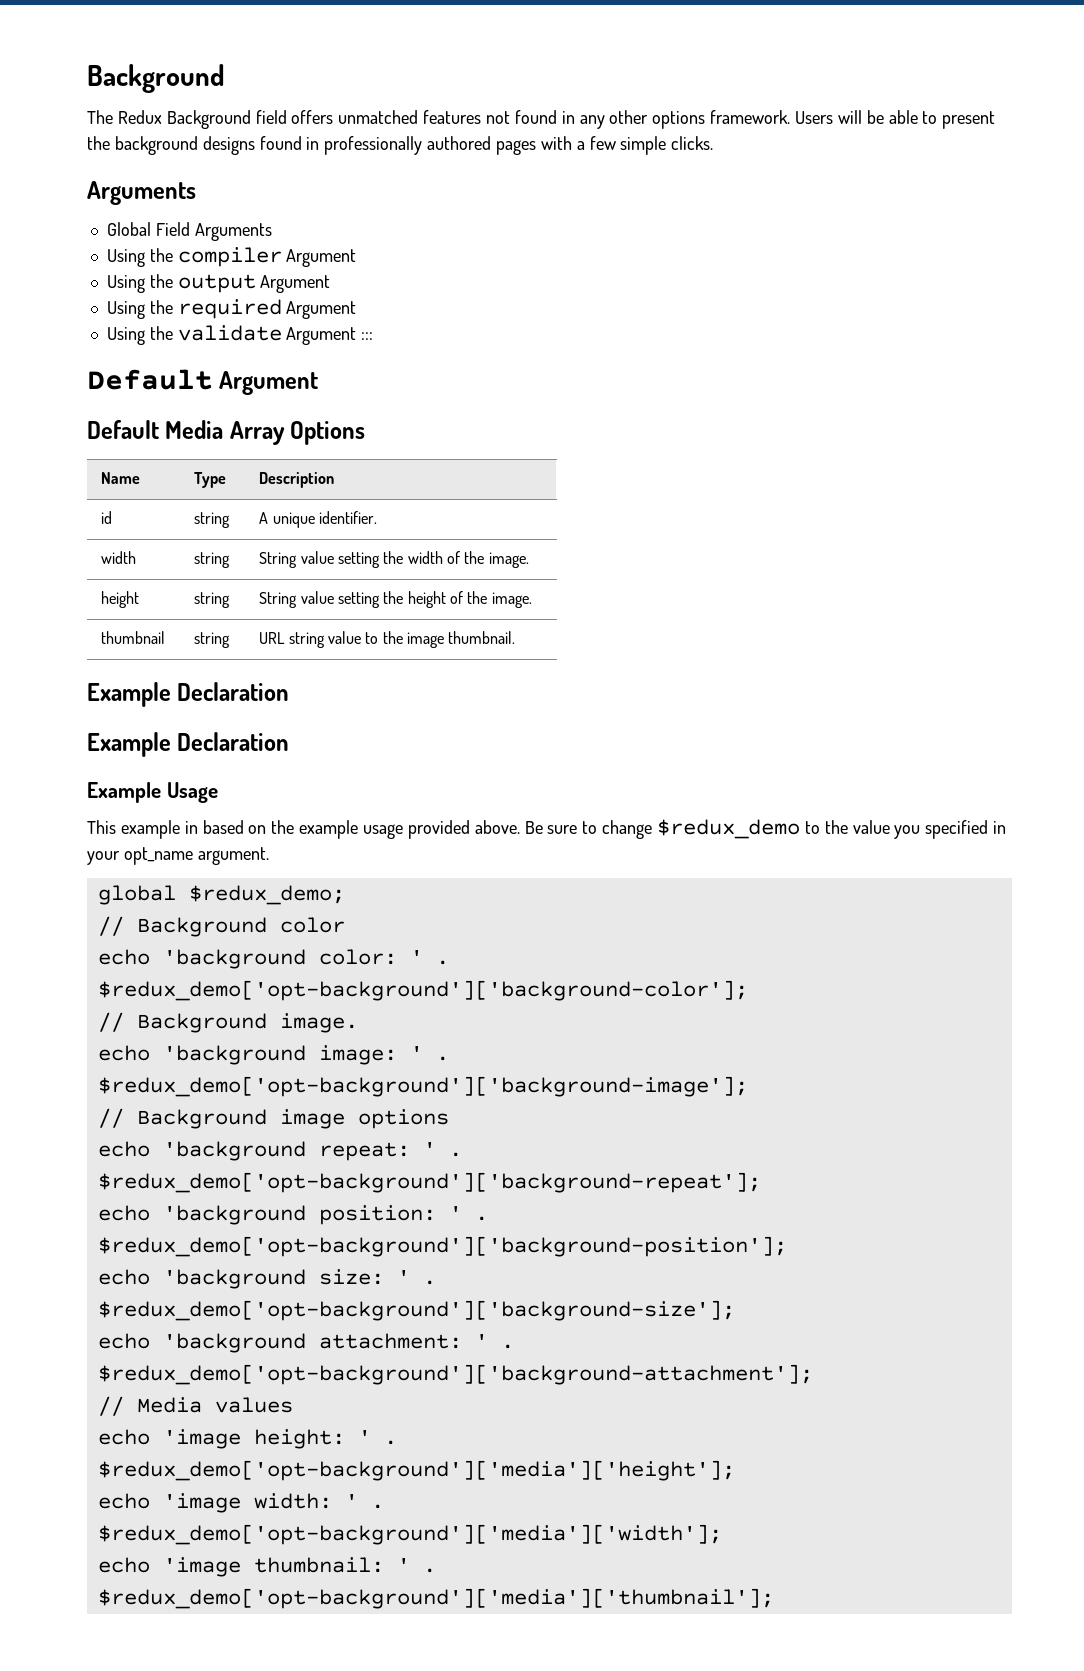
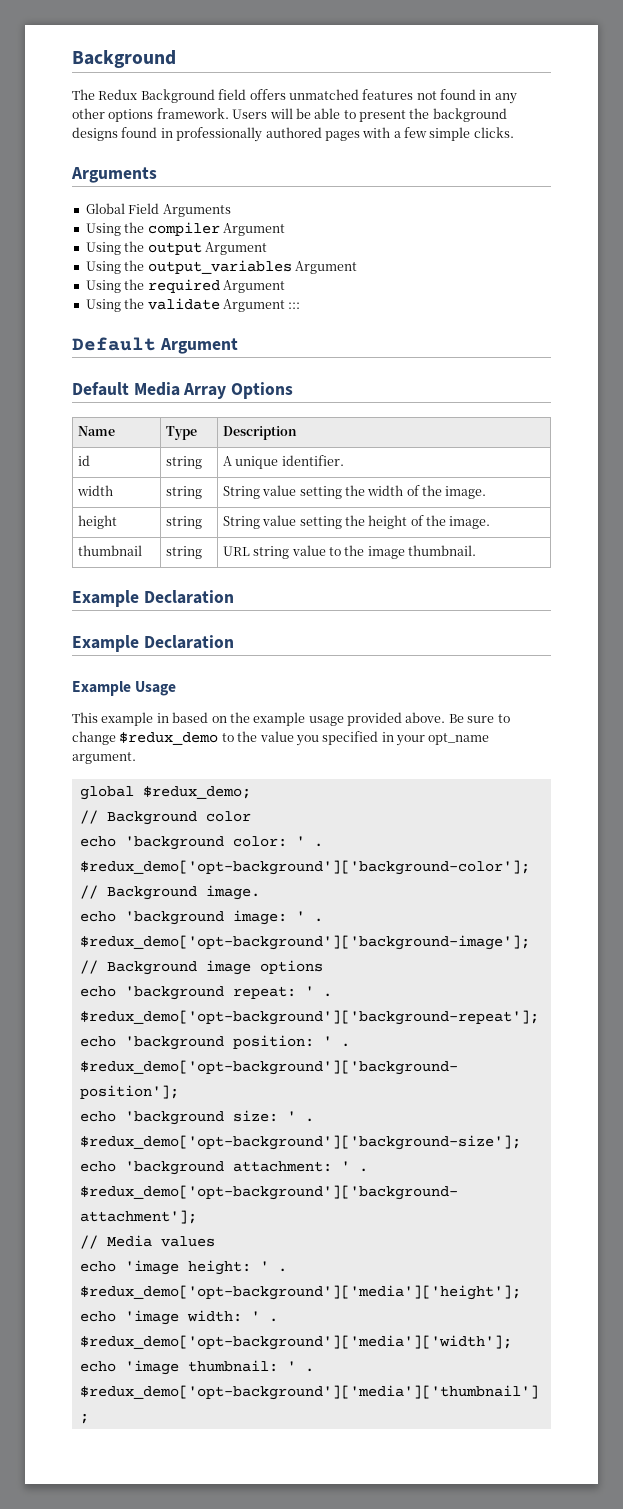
+ Using the output_variables Argument

